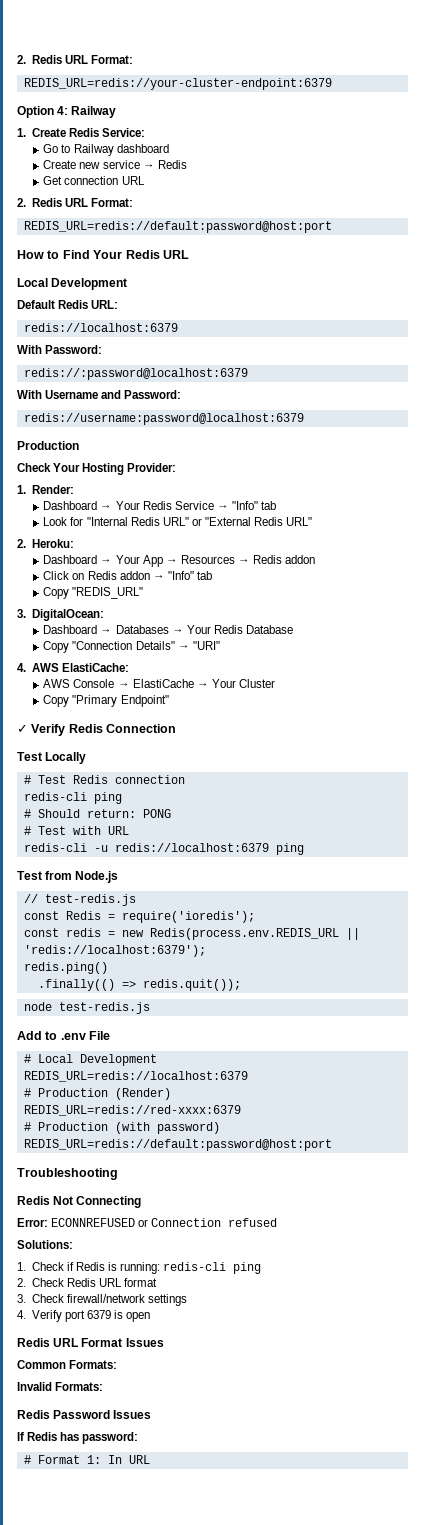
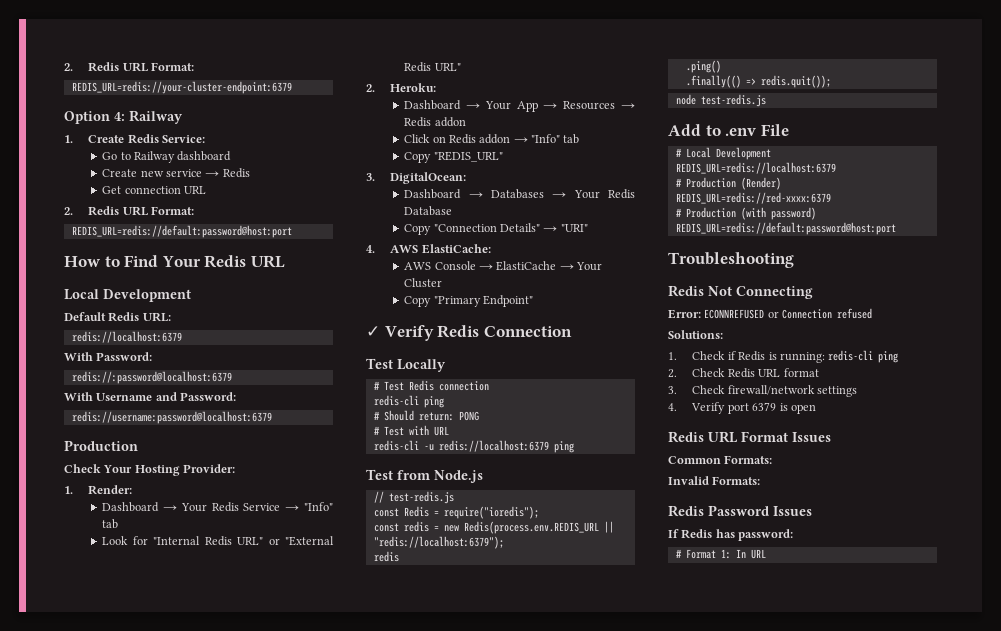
- const Redis = require('ioredis');
+ const Redis = require("ioredis");
- const redis = new Redis(process.env.REDIS_URL || 'redis://localhost:6379');
- redis.ping()
+ const redis = new Redis(process.env.REDIS_URL || "redis://localhost:6379");
+ redis
+ .ping()

